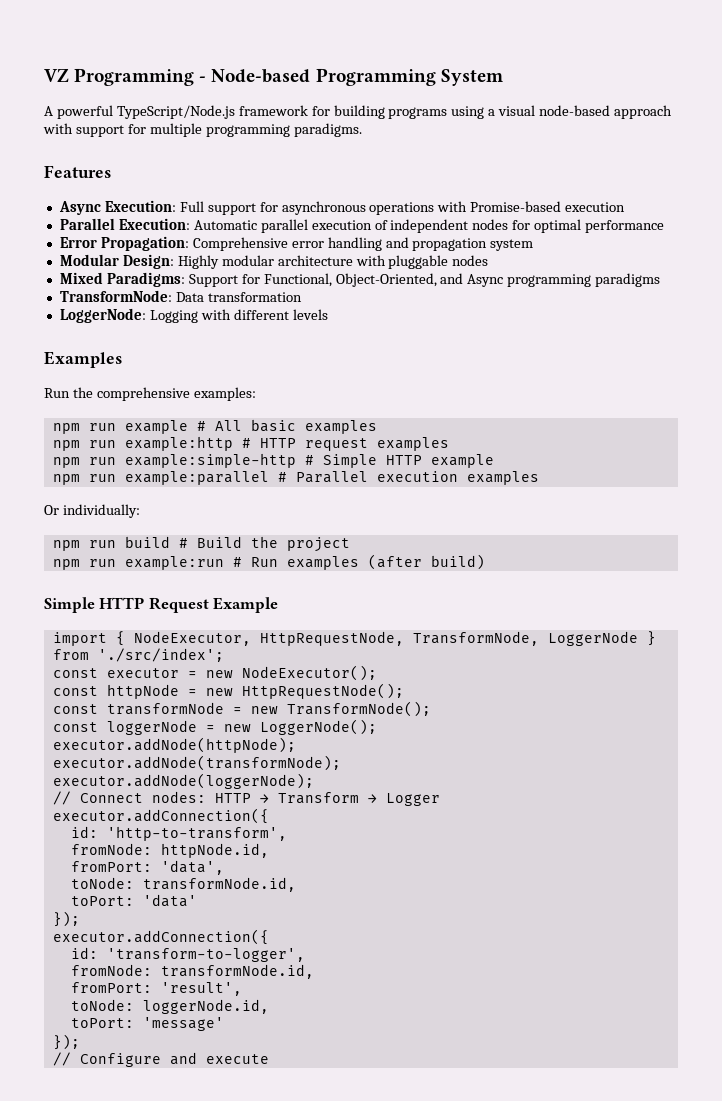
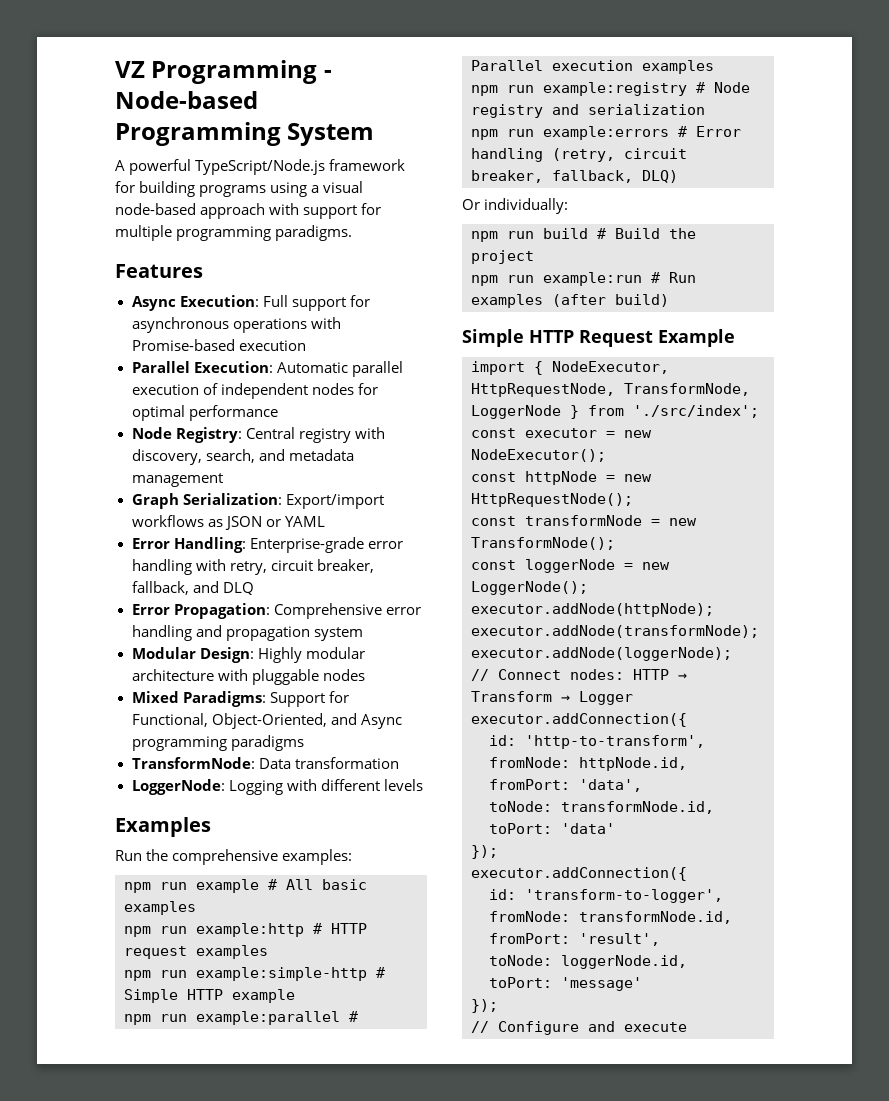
+ Node Registry: Central registry with discovery, search, and metadata management
+ Graph Serialization: Export/import workflows as JSON or YAML
+ Error Handling: Enterprise-grade error handling with retry, circuit breaker, fallback, and DLQ
+ npm run example:registry # Node registry and serialization
+ npm run example:errors # Error handling (retry, circuit breaker, fallback, DLQ)

